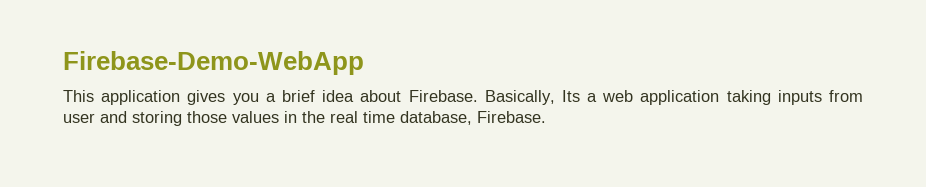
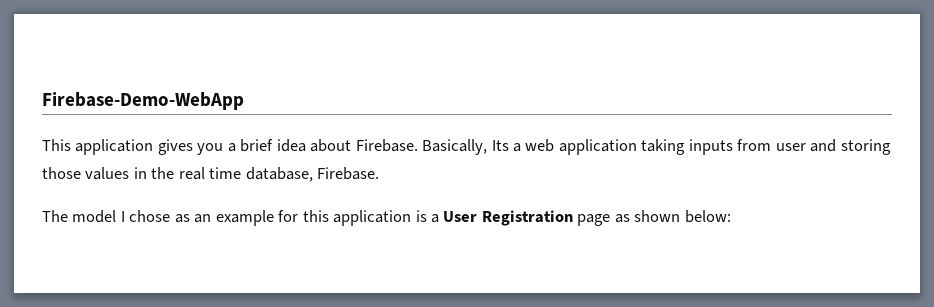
+ The model I chose as an example for this application is a User Registration page as shown below:

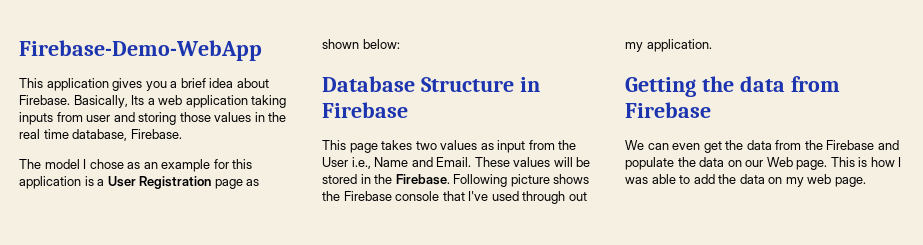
+ Database Structure in Firebase
+ This page takes two values as input from the User i.e., Name and Email. These values will be stored in the Firebase. Following picture shows the Firebase console that I've used through out my application.
+ Getting the data from Firebase
+ We can even get the data from the Firebase and populate the data on our Web page. This is how I was able to add the data on my web page.

